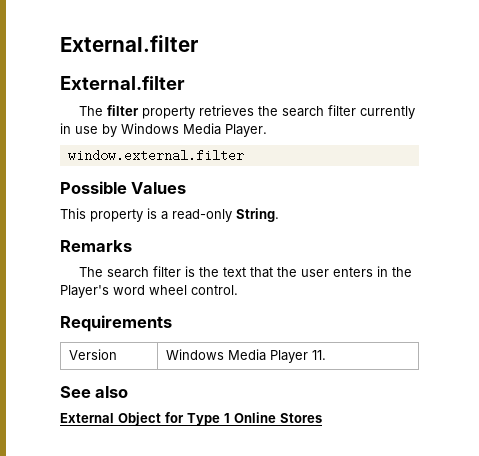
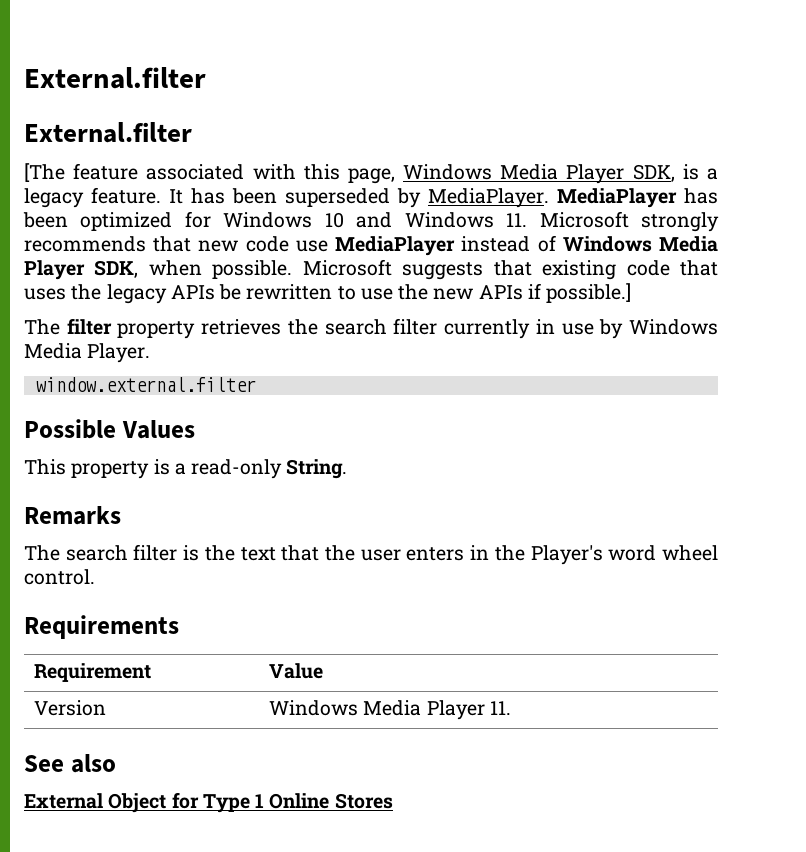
+ [The feature associated with this page, Windows Media Player SDK, is a legacy feature. It has been superseded by MediaPlayer. MediaPlayer has been optimized for Windows 10 and Windows 11. Microsoft strongly recommends that new code use MediaPlayer instead of Windows Media Player SDK, when possible. Microsoft suggests that existing code that uses the legacy APIs be rewritten to use the new APIs if possible.]
+ Requirement | Value

